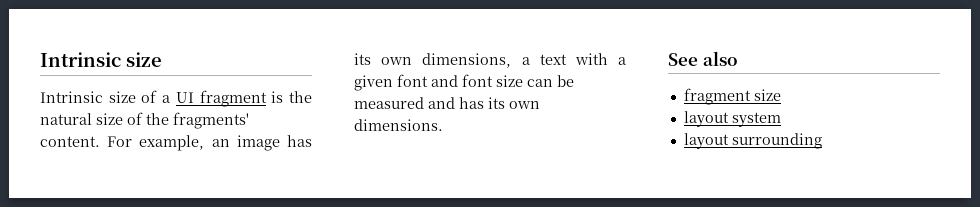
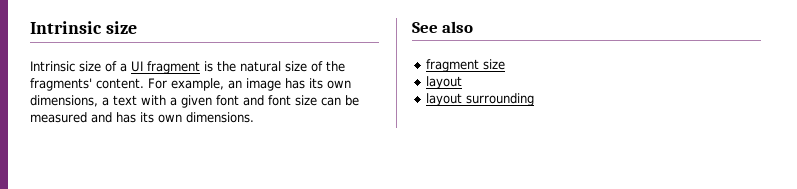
  fragment size
- layout system
+ layout

